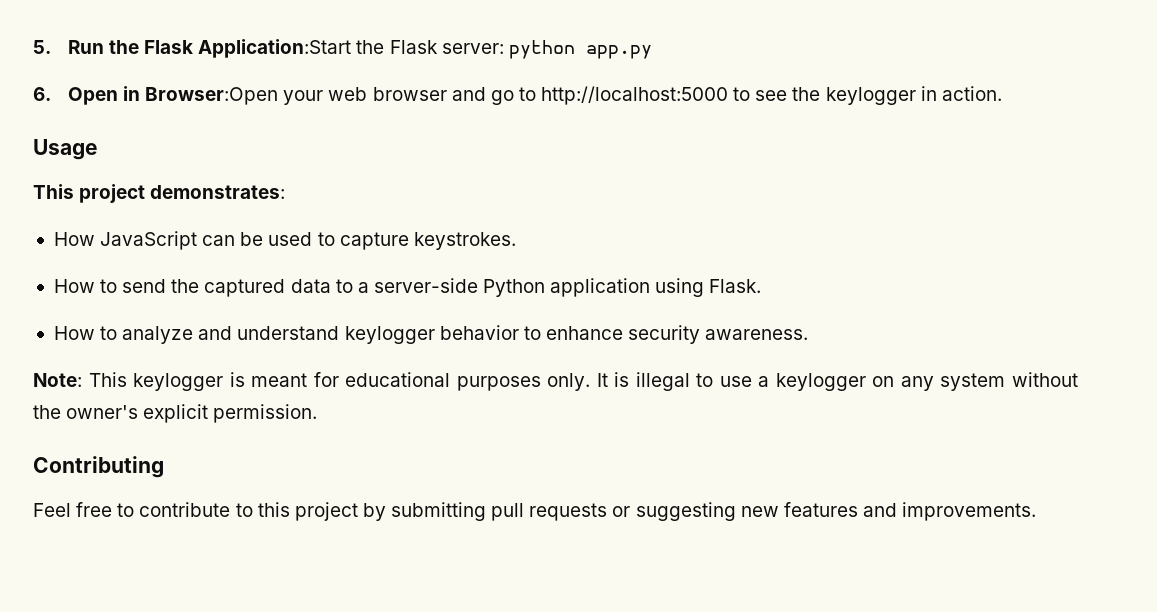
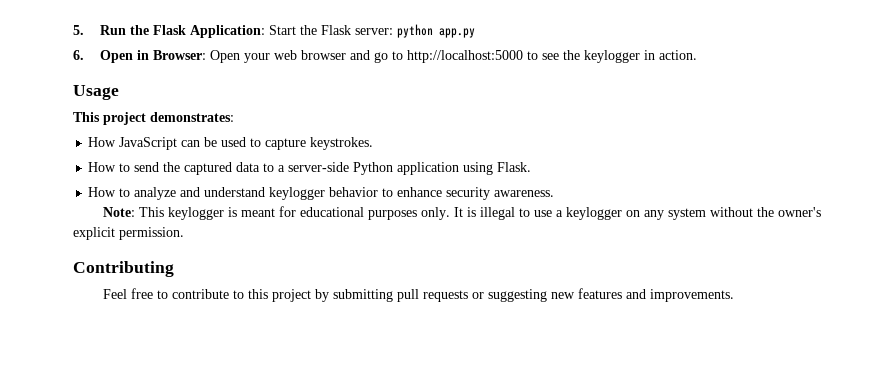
- 5. Run the Flask Application:Start the Flask server: python app.py
+ 5. Run the Flask Application: Start the Flask server: python app.py
- 6. Open in Browser:Open your web browser and go to http://localhost:5000 to see the keylogger in action.
+ 6. Open in Browser: Open your web browser and go to http://localhost:5000 to see the keylogger in action.

